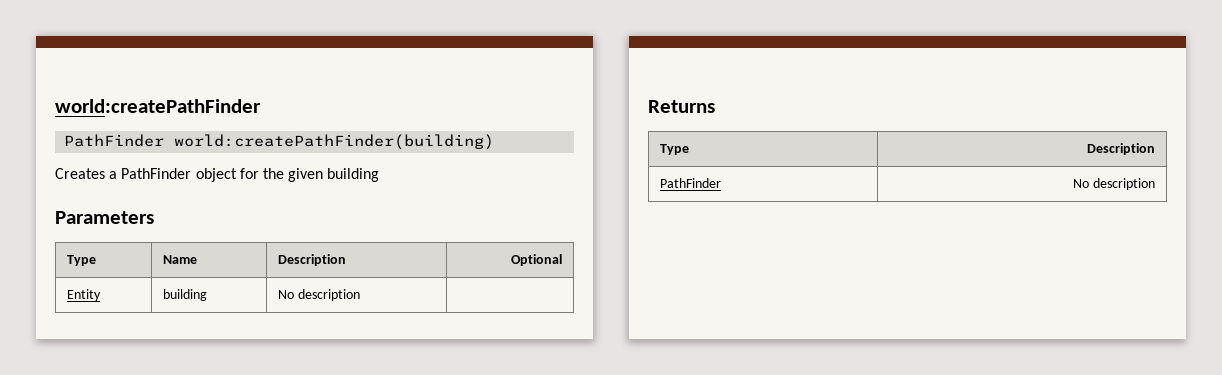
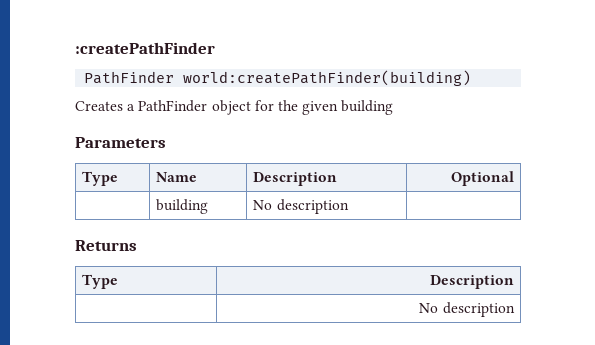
- world:createPathFinder
+ :createPathFinder
- Entity | building | No description |
+ | building | No description |
  Type | Description
- PathFinder | No description
+ | No description

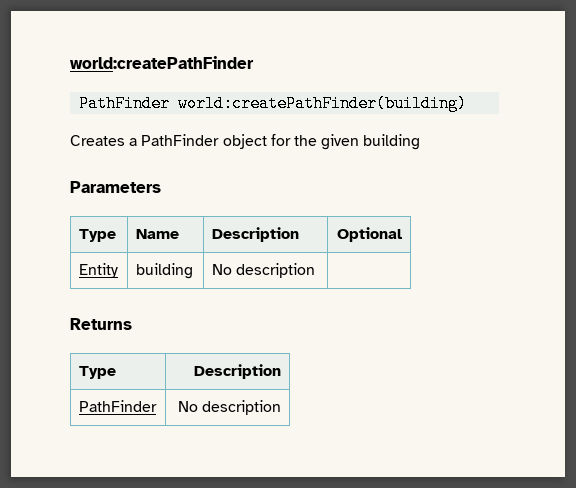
- :createPathFinder
+ world:createPathFinder
- | building | No description |
+ Entity | building | No description |
  Type | Description
- | No description
+ PathFinder | No description

